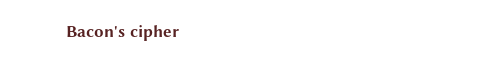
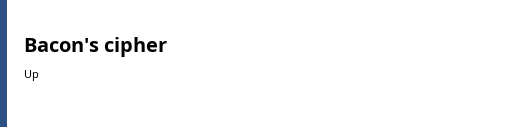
+ Up

